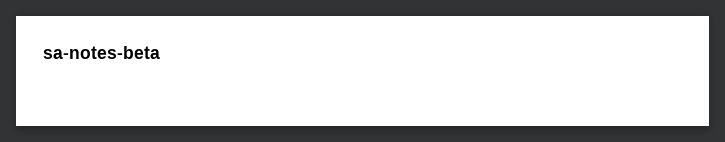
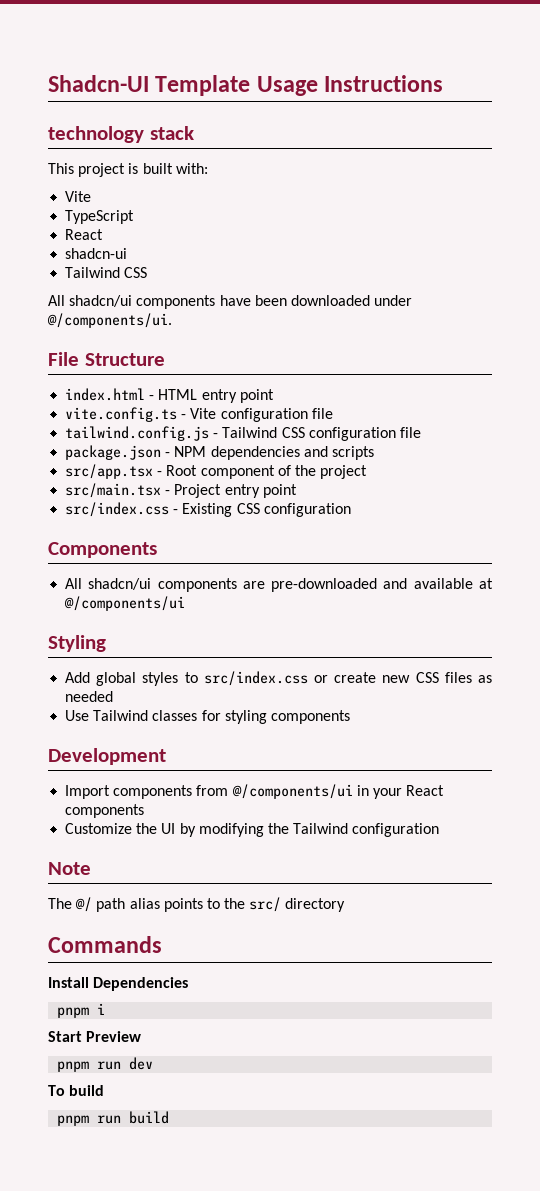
- sa-notes-beta
+ Shadcn-UI Template Usage Instructions
+ technology stack
+ This project is built with:
+ Vite
+ TypeScript
+ React
+ shadcn-ui
+ Tailwind CSS
+ All shadcn/ui components have been downloaded under @/components/ui.
+ File Structure
+ index.html - HTML entry point
+ vite.config.ts - Vite configuration file
+ tailwind.config.js - Tailwind CSS configuration file
+ package.json - NPM dependencies and scripts
+ src/app.tsx - Root component of the project
+ src/main.tsx - Project entry point
+ src/index.css - Existing CSS configuration
+ Components
+ All shadcn/ui components are pre-downloaded and available at @/components/ui
+ Styling
+ Add global styles to src/index.css or create new CSS files as needed
+ Use Tailwind classes for styling components
+ Development
+ Import components from @/components/ui in your React components
+ Customize the UI by modifying the Tailwind configuration
+ Note
+ The @/ path alias points to the src/ directory
+ Commands
+ Install Dependencies
+ pnpm i
+ Start Preview
+ pnpm run dev
+ To build
+ pnpm run build

